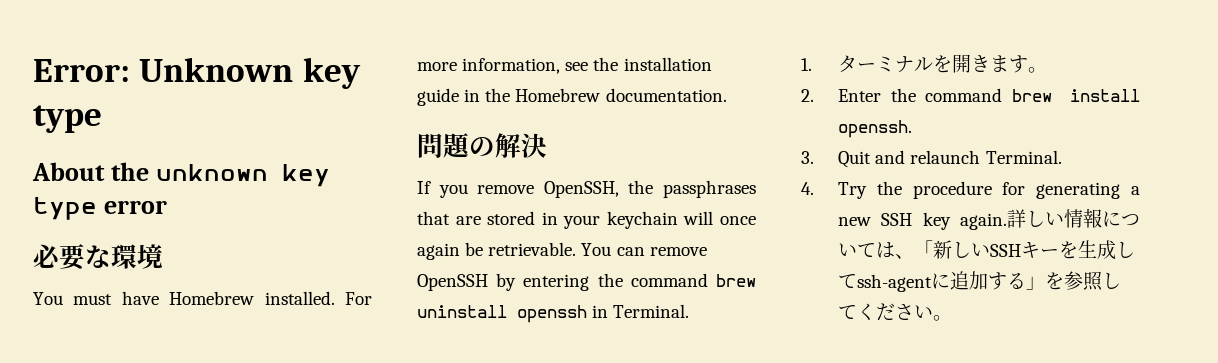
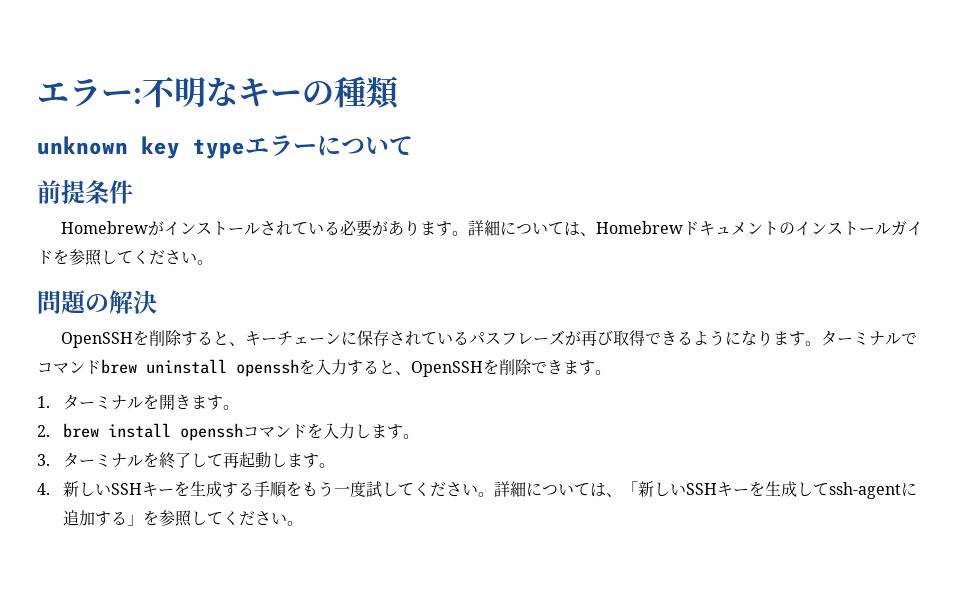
- Error: Unknown key type
- About the unknown key type error
- 必要な環境
- You must have Homebrew installed. For more information, see the installation guide in the Homebrew documentation.
+ エラー:不明なキーの種類
+ unknown key typeエラーについて
+ 前提条件
+ Homebrewがインストールされている必要があります。詳細については、Homebrewドキュメントのインストールガイドを参照してください。
  問題の解決
- If you remove OpenSSH, the passphrases that are stored in your keychain will once again be retrievable. You can remove OpenSSH by entering the command brew uninstall openssh in Terminal.
+ OpenSSHを削除すると、キーチェーンに保存されているパスフレーズが再び取得できるようになります。ターミナルでコマンドbrew uninstall opensshを入力すると、OpenSSHを削除できます。
- 2. Enter the command brew install openssh.
- 3. Quit and relaunch Terminal.
- 4. Try the procedure for generating a new SSH key again.詳しい情報については、「新しいSSHキーを生成してssh-agentに追加する」を参照してください。
+ 2. brew install opensshコマンドを入力します。
+ 3.ターミナルを終了して再起動します。
+ 4.新しいSSHキーを生成する手順をもう一度試してください。詳細については、「新しいSSHキーを生成してssh-agentに追加する」を参照してください。

